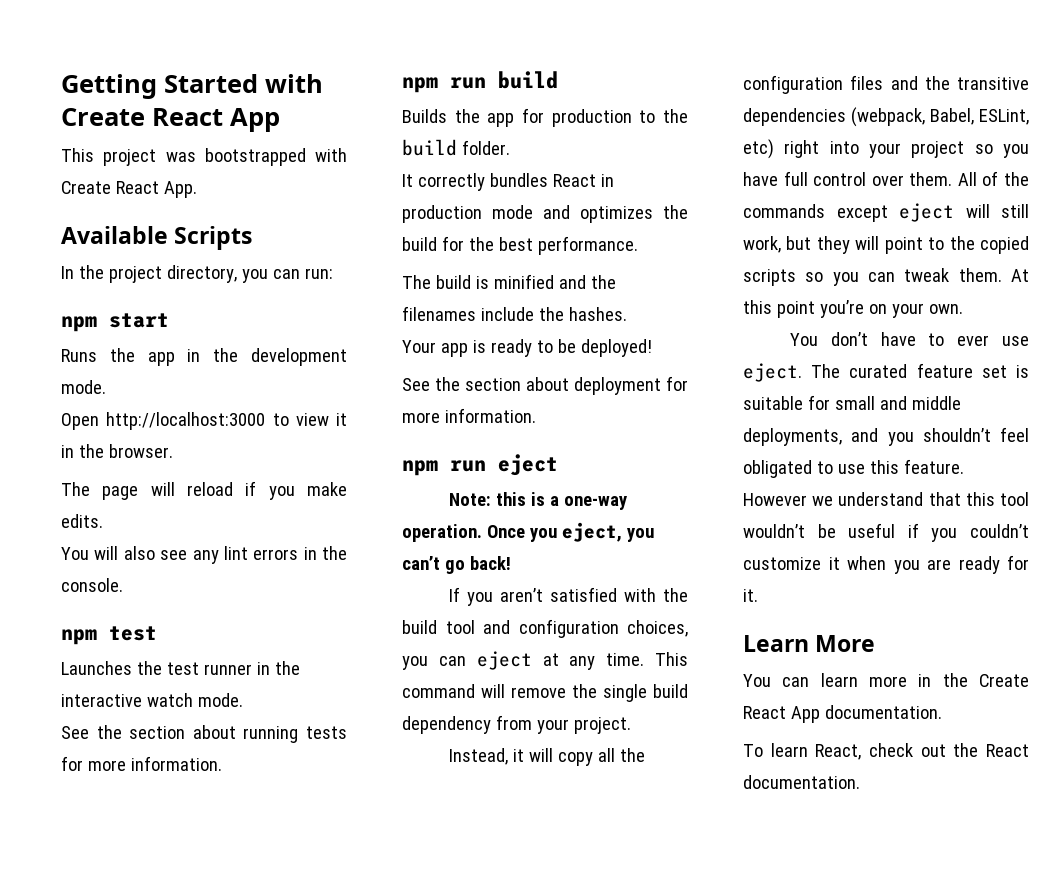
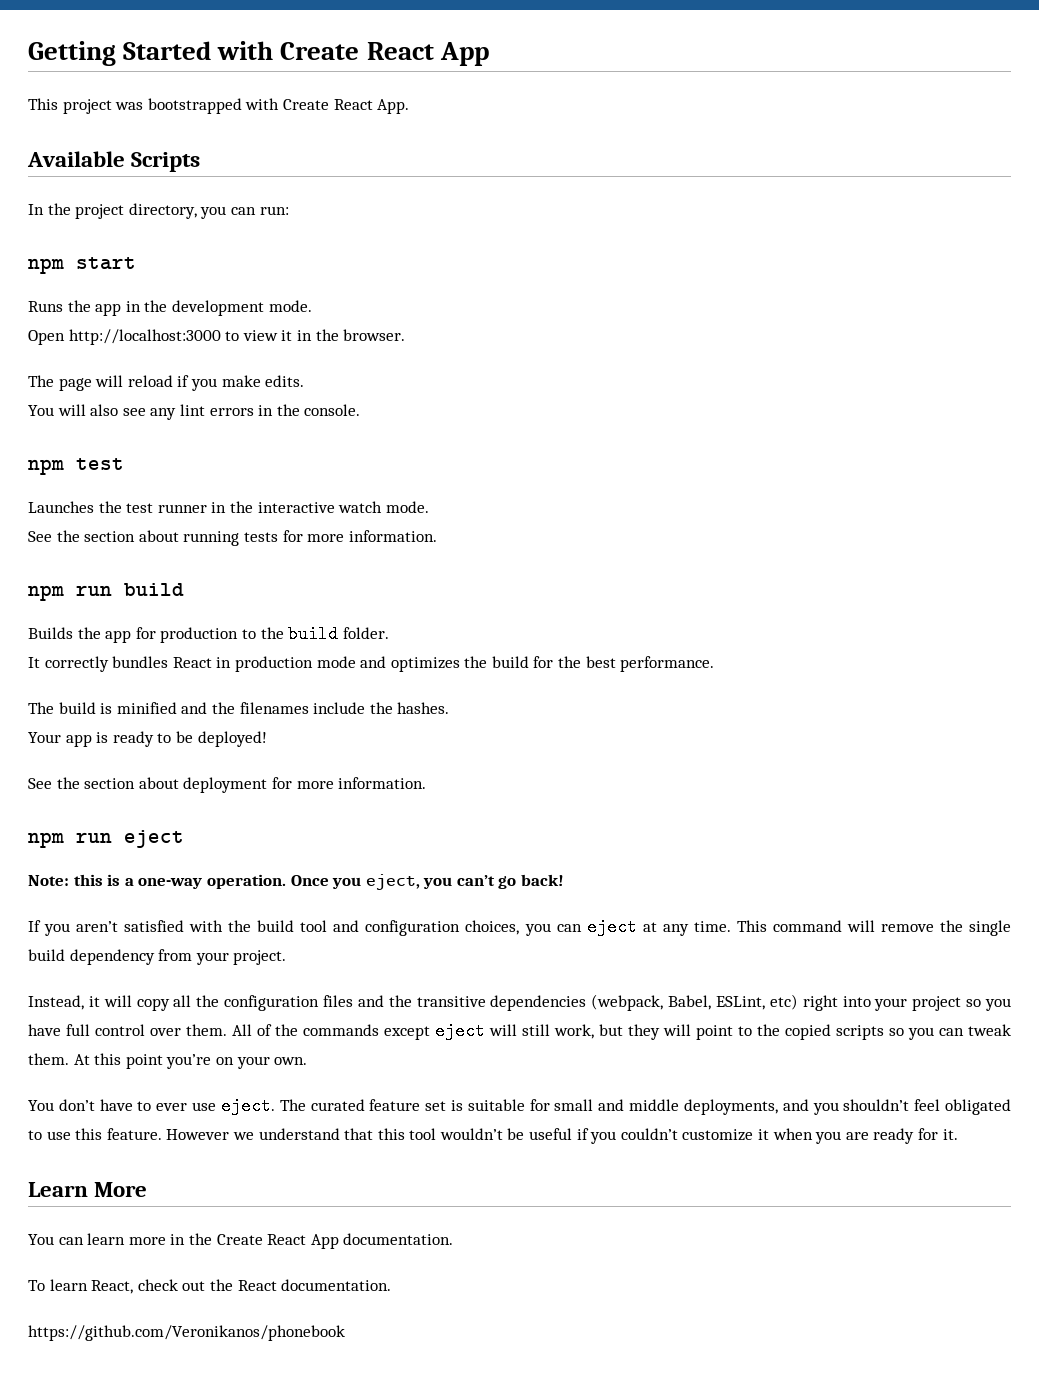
+ https://github.com/Veronikanos/phonebook

